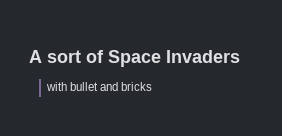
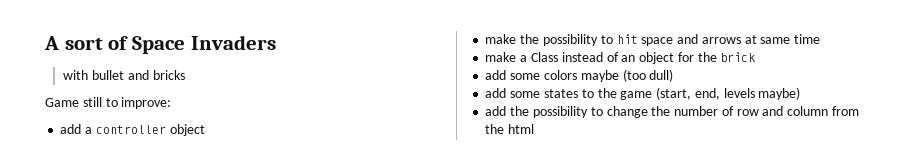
+ Game still to improve:
+ add a controller object
+ make the possibility to hit space and arrows at same time
+ make a Class instead of an object for the brick
+ add some colors maybe (too dull)
+ add some states to the game (start, end, levels maybe)
+ add the possibility to change the number of row and column from the html

